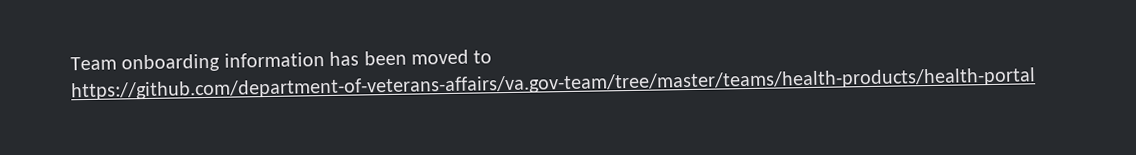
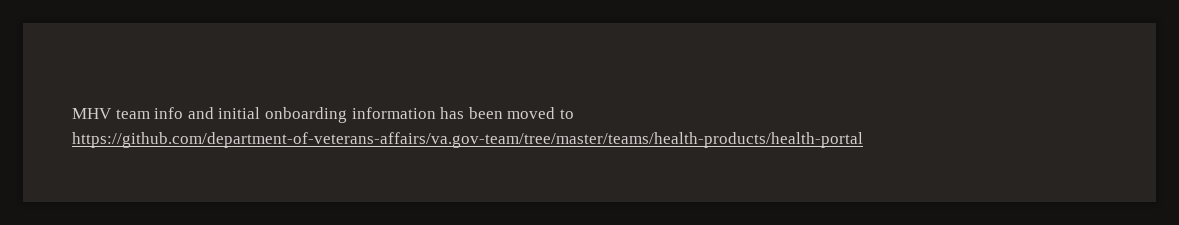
- Team onboarding information has been moved to https://github.com/department-of-veterans-affairs/va.gov-team/tree/master/teams/health-products/health-portal
+ MHV team info and initial onboarding information has been moved to https://github.com/department-of-veterans-affairs/va.gov-team/tree/master/teams/health-products/health-portal

